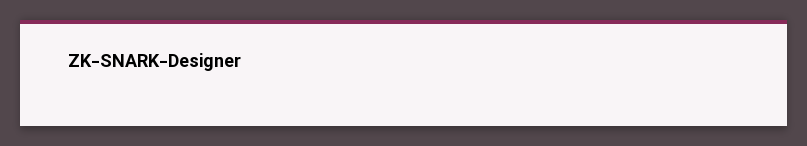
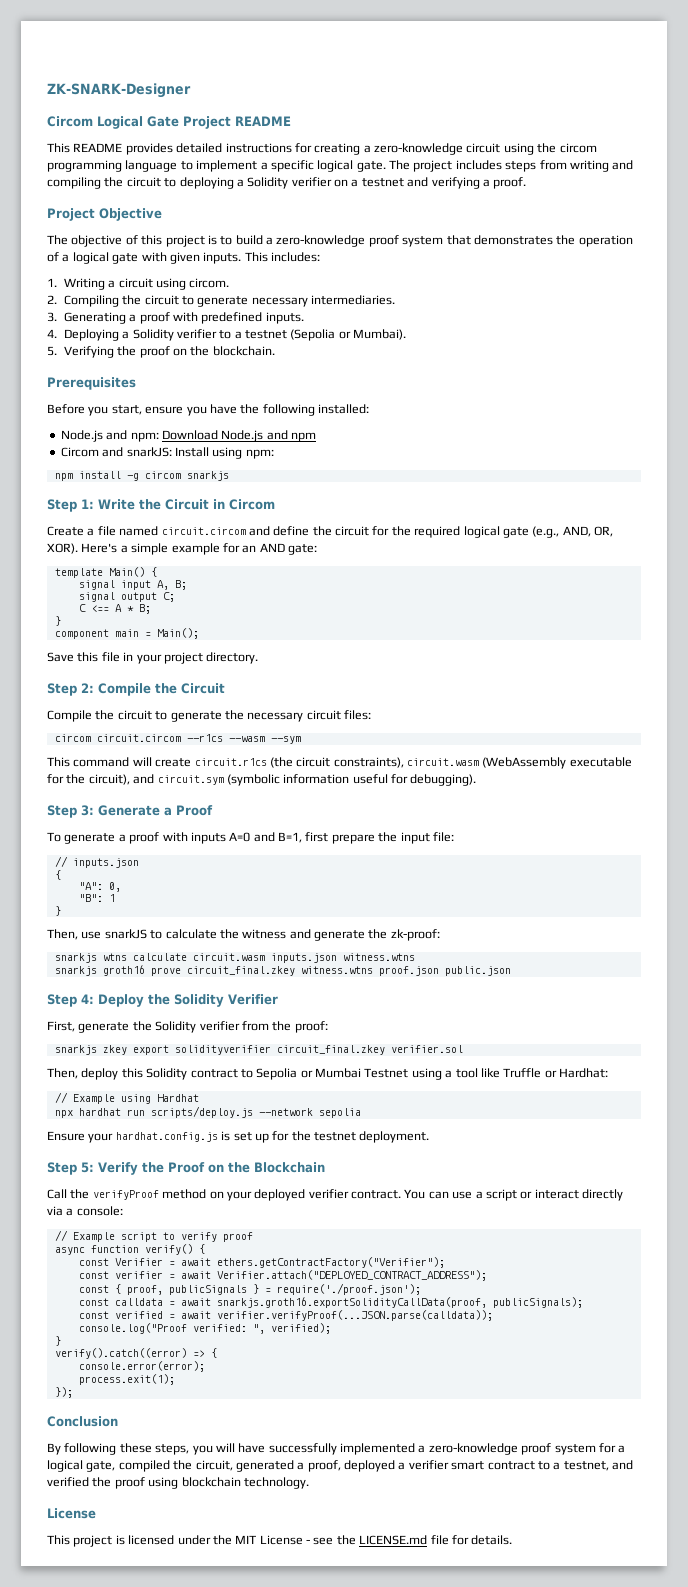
+ Circom Logical Gate Project README
+ This README provides detailed instructions for creating a zero-knowledge circuit using the circom programming language to implement a specific logical gate. The project includes steps from writing and compiling the circuit to deploying a Solidity verifier on a testnet and verifying a proof.
+ Project Objective
+ The objective of this project is to build a zero-knowledge proof system that demonstrates the operation of a logical gate with given inputs. This includes:
+ 1. Writing a circuit using circom.
+ 2. Compiling the circuit to generate necessary intermediaries.
+ 3. Generating a proof with predefined inputs.
+ 4. Deploying a Solidity verifier to a testnet (Sepolia or Mumbai).
+ 5. Verifying the proof on the blockchain.
+ Prerequisites
+ Before you start, ensure you have the following installed:
+ Node.js and npm: Download Node.js and npm
+ Circom and snarkJS: Install using npm:
+ npm install -g circom snarkjs
+ Step 1: Write the Circuit in Circom
+ Create a file named circuit.circom and define the circuit for the required logical gate (e.g., AND, OR, XOR). Here's a simple example for an AND gate:
+ template Main() {
+ signal input A, B;
+ signal output C;
+ C <== A * B;
+ }
+ component main = Main();
+ Save this file in your project directory.
+ Step 2: Compile the Circuit
+ Compile the circuit to generate the necessary circuit files:
+ circom circuit.circom --r1cs --wasm --sym
+ This command will create circuit.r1cs (the circuit constraints), circuit.wasm (WebAssembly executable for the circuit), and circuit.sym (symbolic information useful for debugging).
+ Step 3: Generate a Proof
+ To generate a proof with inputs A=0 and B=1, first prepare the input file:
+ // inputs.json
+ {
+ "A": 0,
+ "B": 1
+ }
+ Then, use snarkJS to calculate the witness and generate the zk-proof:
+ snarkjs wtns calculate circuit.wasm inputs.json witness.wtns
+ snarkjs groth16 prove circuit_final.zkey witness.wtns proof.json public.json
+ Step 4: Deploy the Solidity Verifier
+ First, generate the Solidity verifier from the proof:
+ snarkjs zkey export solidityverifier circuit_final.zkey verifier.sol
+ Then, deploy this Solidity contract to Sepolia or Mumbai Testnet using a tool like Truffle or Hardhat:
+ // Example using Hardhat
+ npx hardhat run scripts/deploy.js --network sepolia
+ Ensure your hardhat.config.js is set up for the testnet deployment.
+ Step 5: Verify the Proof on the Blockchain
+ Call the verifyProof method on your deployed verifier contract. You can use a script or interact directly via a console:
+ // Example script to verify proof
+ async function verify() {
+ const Verifier = await ethers.getContractFactory("Verifier");
+ const verifier = await Verifier.attach("DEPLOYED_CONTRACT_ADDRESS");
+ const { proof, publicSignals } = require('./proof.json');
+ const calldata = await snarkjs.groth16.exportSolidityCallData(proof, publicSignals);
+ const verified = await verifier.verifyProof(...JSON.parse(calldata));
+ console.log("Proof verified: ", verified);
+ }
+ verify().catch((error) => {
+ console.error(error);
+ process.exit(1);
+ });
+ Conclusion
+ By following these steps, you will have successfully implemented a zero-knowledge proof system for a logical gate, compiled the circuit, generated a proof, deployed a verifier smart contract to a testnet, and verified the proof using blockchain technology.
+ License
+ This project is licensed under the MIT License - see the LICENSE.md file for details.

